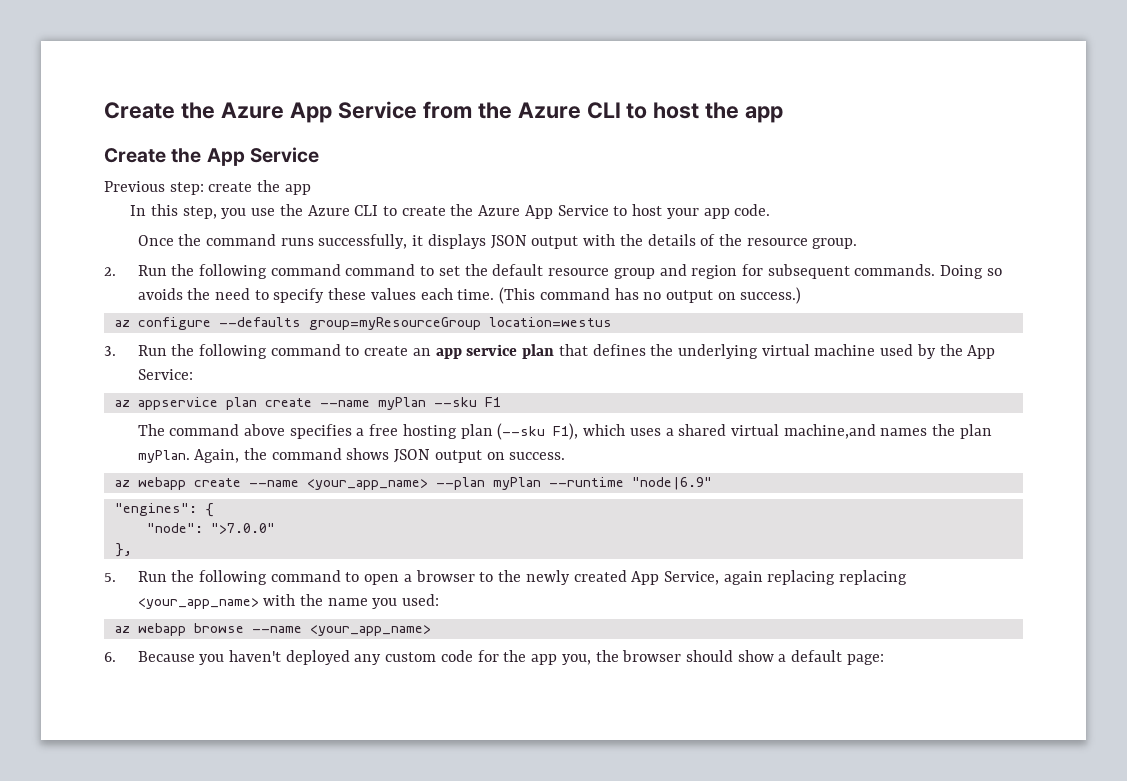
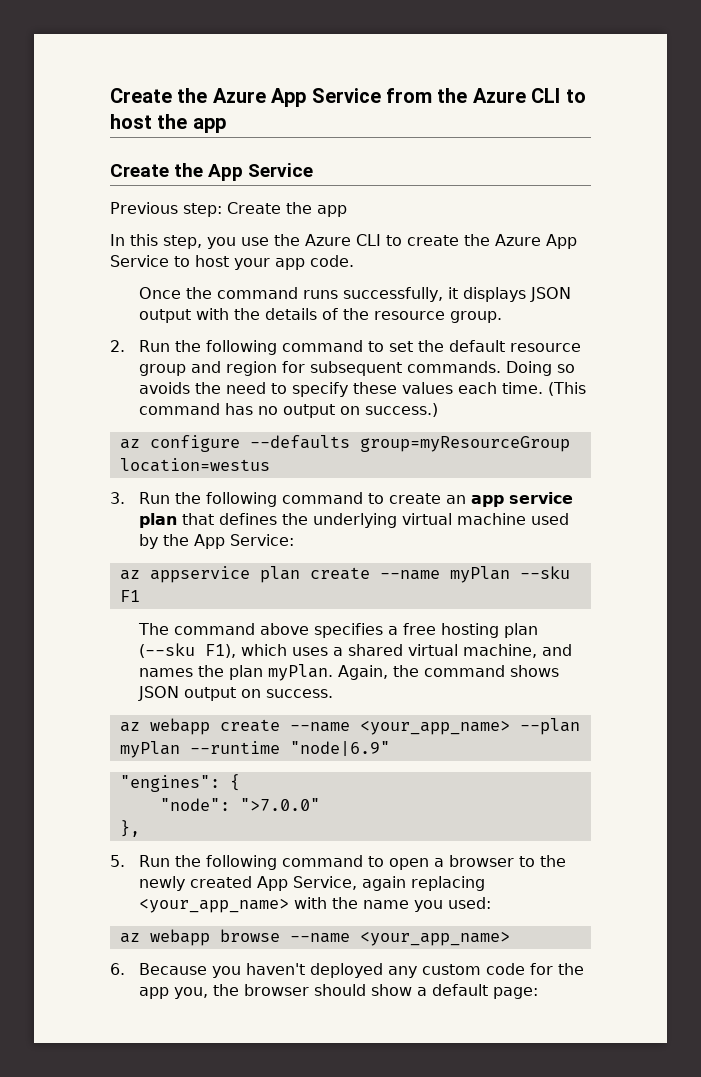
- Previous step: create the app
+ Previous step: Create the app
- 2. Run the following command command to set the default resource group and region for subsequent commands.
+ 2. Run the following command to set the default resource group and region for subsequent commands.
- The command above specifies a free hosting plan (--sku F1), which uses a shared virtual machine,and names the plan myPlan.
+ The command above specifies a free hosting plan (--sku F1), which uses a shared virtual machine, and names the plan myPlan.
- 5. Run the following command to open a browser to the newly created App Service, again replacing replacing <your_app_name> with the name you used:
+ 5. Run the following command to open a browser to the newly created App Service, again replacing <your_app_name> with the name you used:

